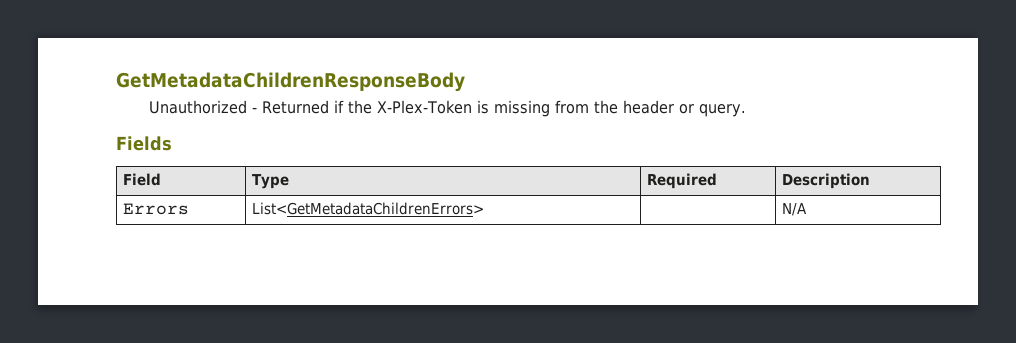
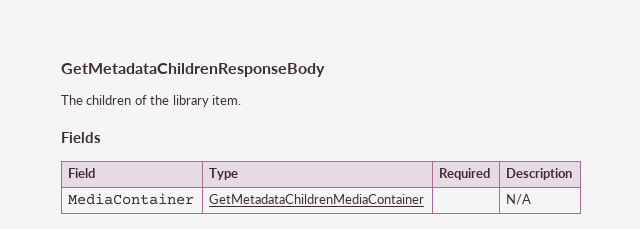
- Unauthorized - Returned if the X-Plex-Token is missing from the header or query.
+ The children of the library item.
- Errors | List<GetMetadataChildrenErrors> | | N/A
+ MediaContainer | GetMetadataChildrenMediaContainer | | N/A

